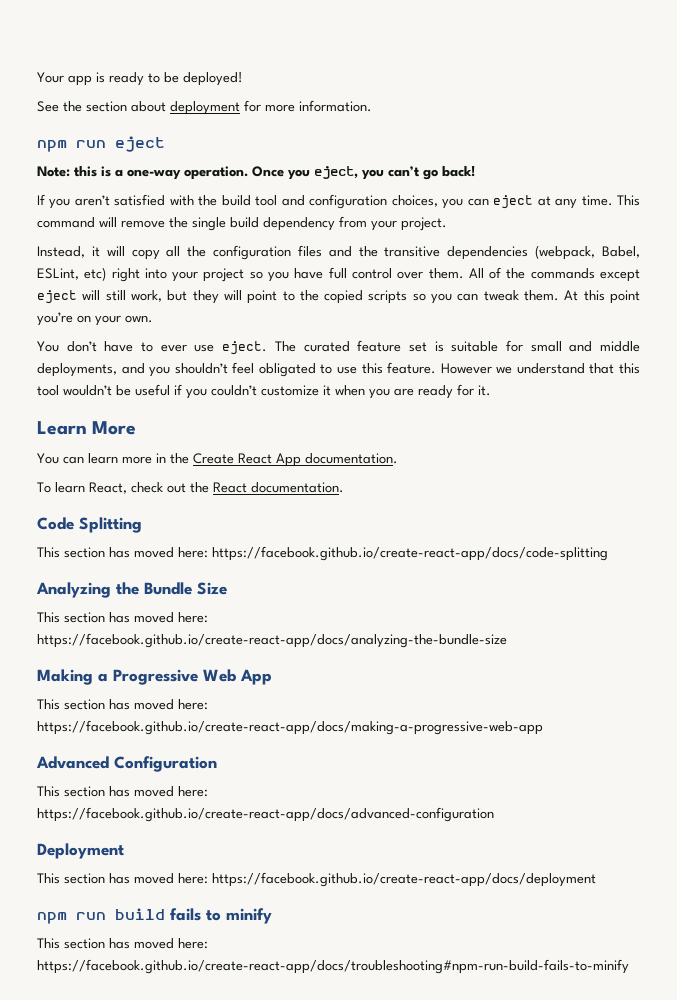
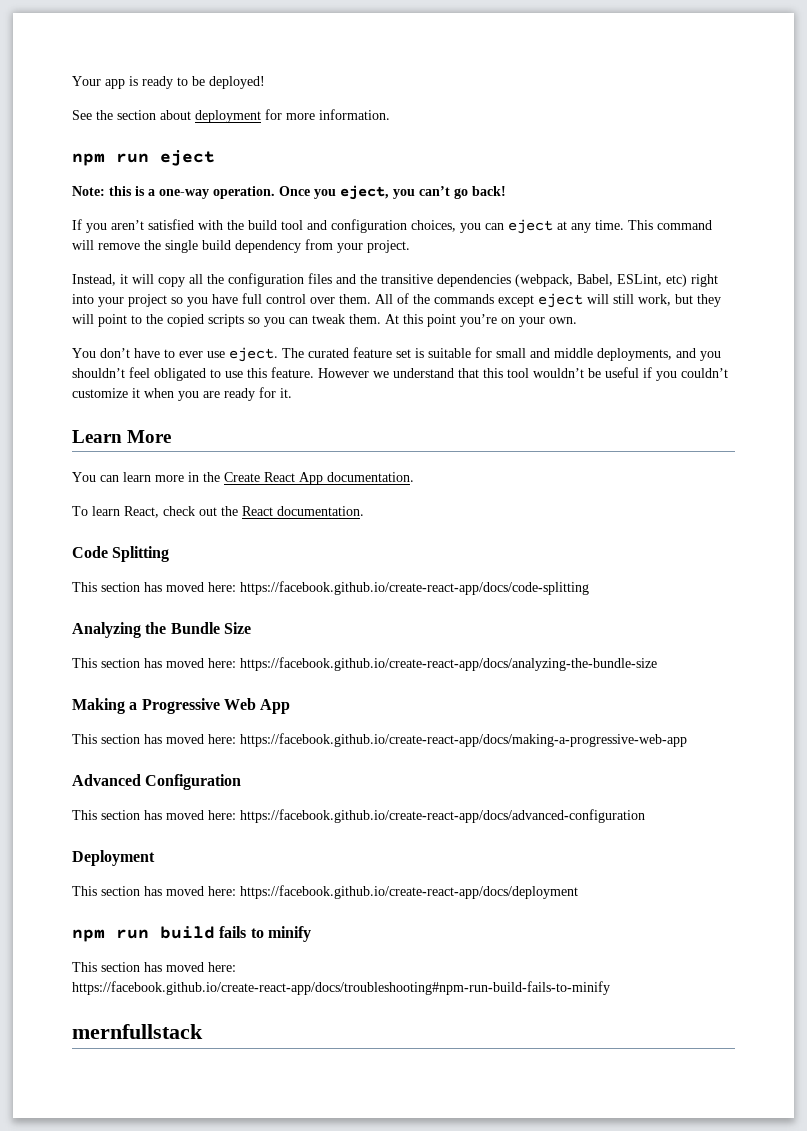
+ mernfullstack

